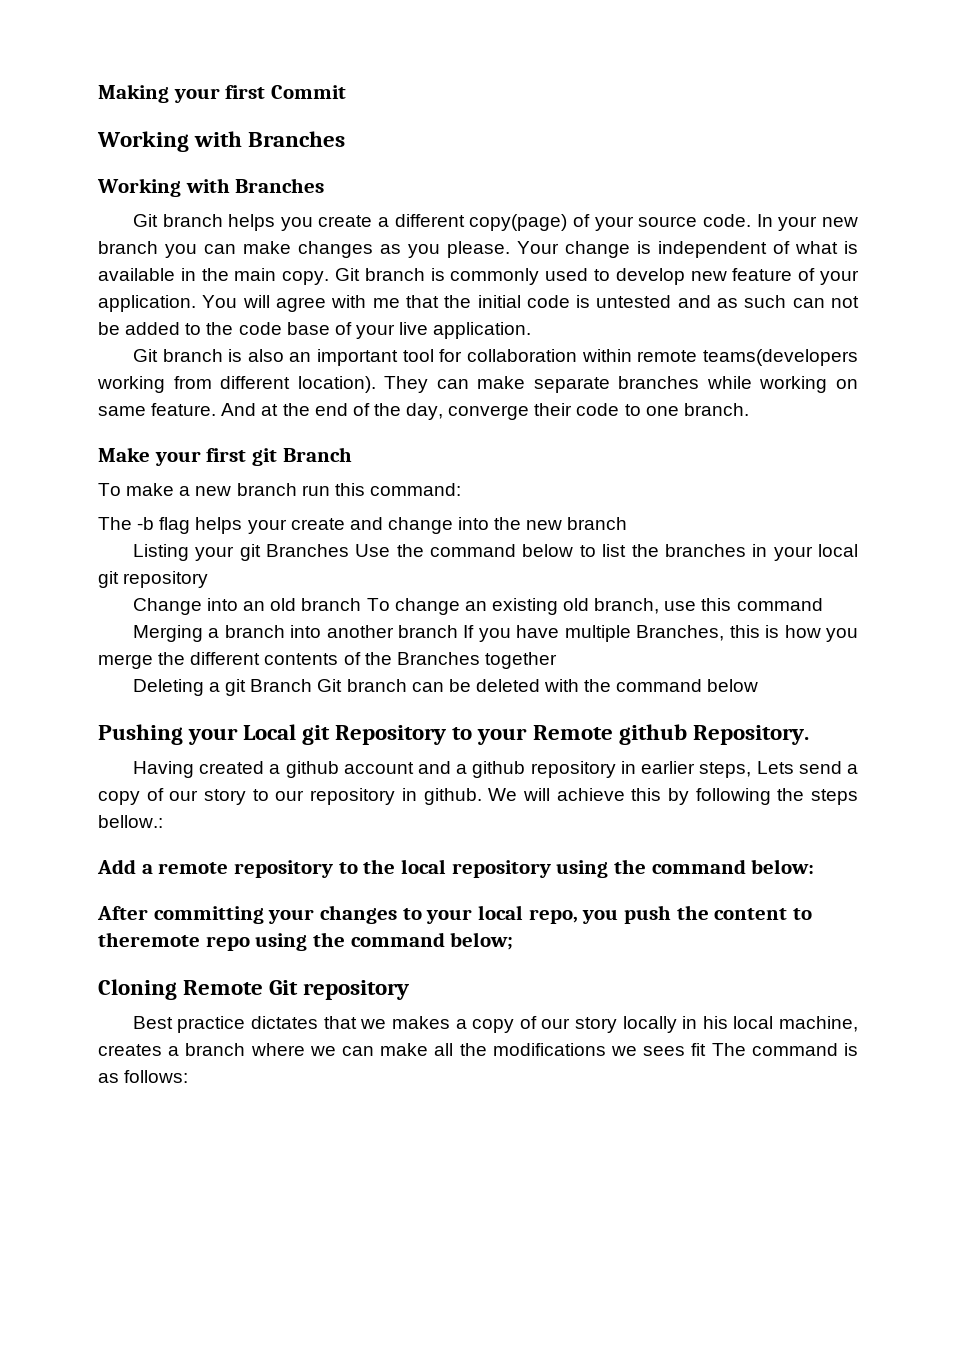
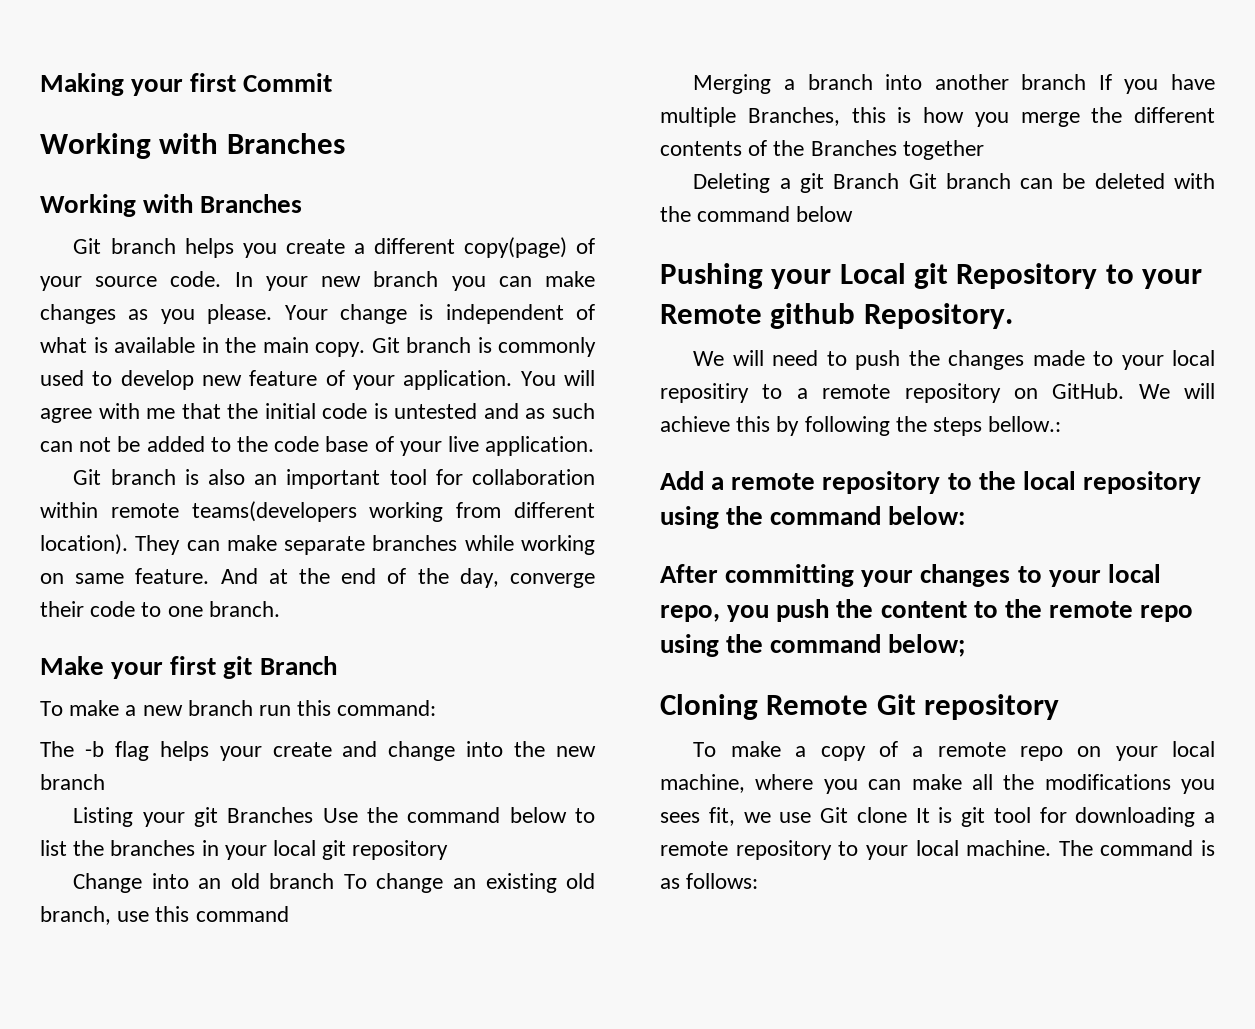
- Having created a github account and a github repository in earlier steps, Lets send a copy of our story to our repository in github.
+ We will need to push the changes made to your local repositiry to a remote repository on GitHub.
- After committing your changes to your local repo, you push the content to theremote repo using the command below;
+ After committing your changes to your local repo, you push the content to the remote repo using the command below;
- Best practice dictates that we makes a copy of our story locally in his local machine, creates a branch where we can make all the modifications we sees fit The command is as follows:
+ To make a copy of a remote repo on your local machine, where you can make all the modifications you sees fit, we use Git clone It is git tool for downloading a remote repository to your local machine. The command is as follows:

